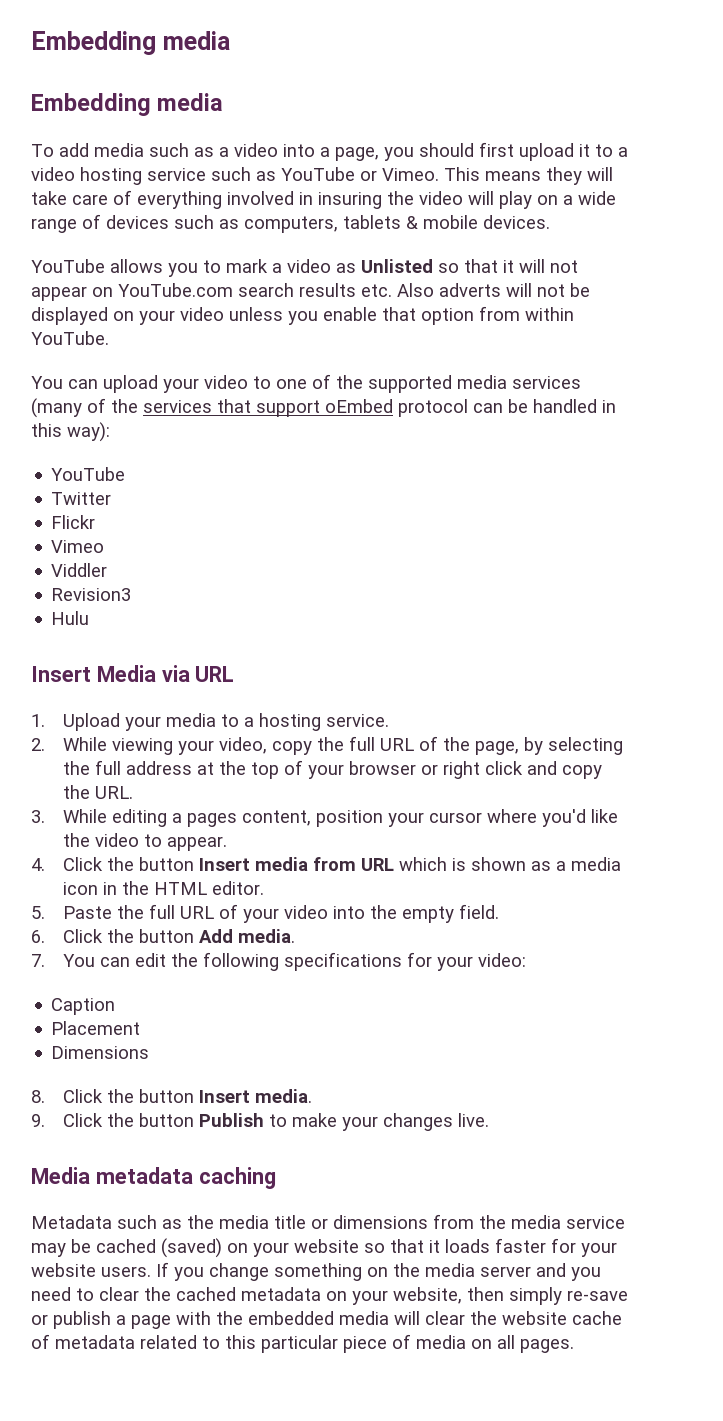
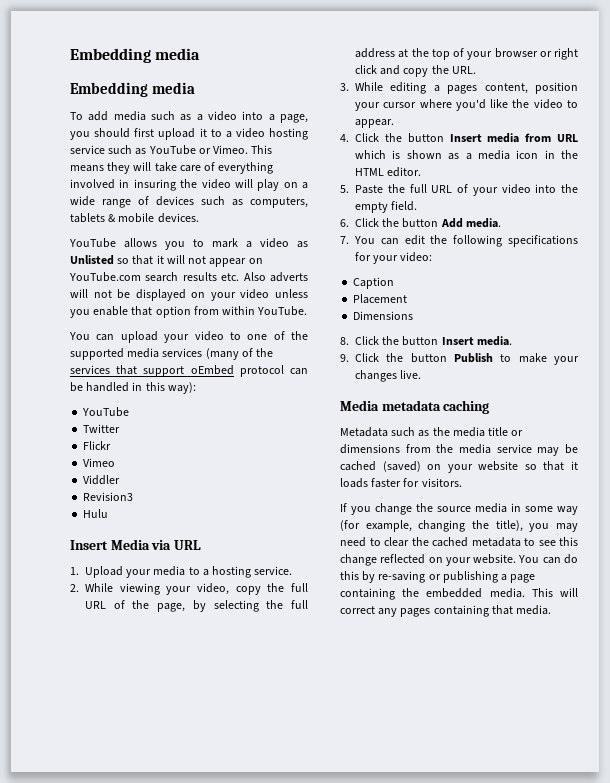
- Metadata such as the media title or dimensions from the media service may be cached (saved) on your website so that it loads faster for your website users. If you change something on the media server and you need to clear the cached metadata on your website, then simply re-save or publish a page with the embedded media will clear the website cache of metadata related to this particular piece of media on all pages.
+ Metadata such as the media title or dimensions from the media service may be cached (saved) on your website so that it loads faster for visitors.
+ If you change the source media in some way (for example, changing the title), you may need to clear the cached metadata to see this change reflected on your website. You can do this by re-saving or publishing a page containing the embedded media. This will correct any pages containing that media.

